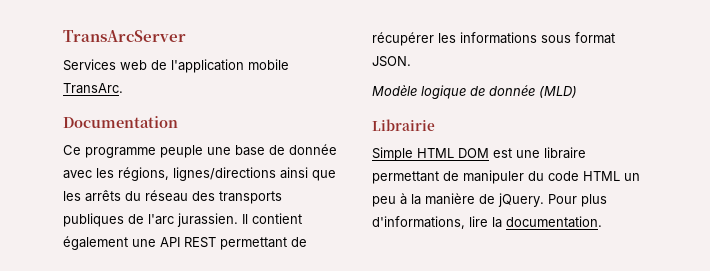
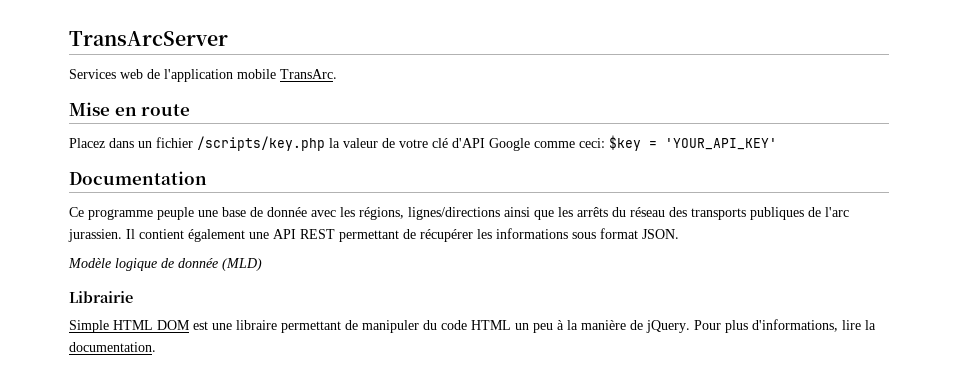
+ Mise en route
+ Placez dans un fichier /scripts/key.php la valeur de votre clé d'API Google comme ceci: $key = 'YOUR_API_KEY'

